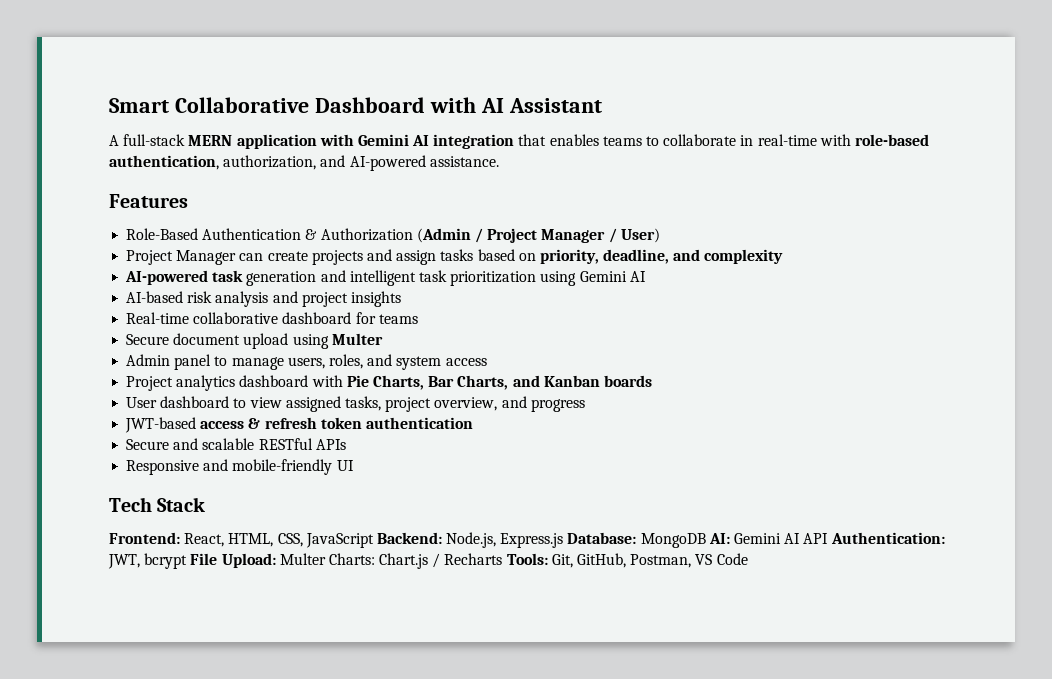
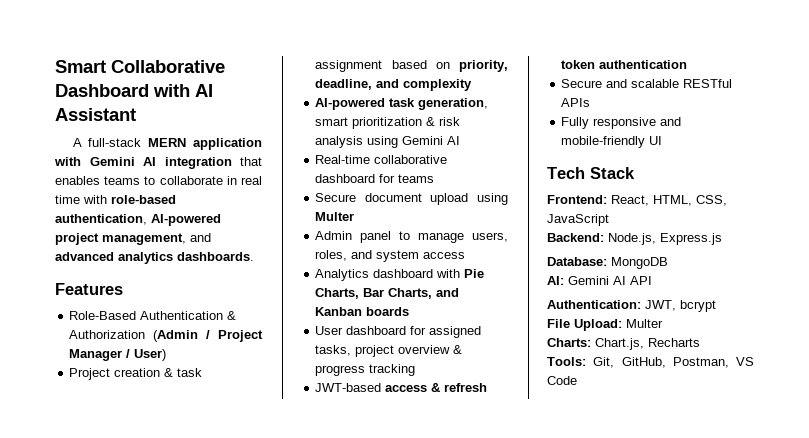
- A full-stack MERN application with Gemini AI integration that enables teams to collaborate in real-time with role-based authentication, authorization, and AI-powered assistance.
+ A full-stack MERN application with Gemini AI integration that enables teams to collaborate in real time with role-based authentication, AI-powered project management, and advanced analytics dashboards.
- Project Manager can create projects and assign tasks based on priority, deadline, and complexity
+ Project creation & task assignment based on priority, deadline, and complexity
- AI-powered task generation and intelligent task prioritization using Gemini AI
- AI-based risk analysis and project insights
+ AI-powered task generation, smart prioritization & risk analysis using Gemini AI
- Project analytics dashboard with Pie Charts, Bar Charts, and Kanban boards
+ Analytics dashboard with Pie Charts, Bar Charts, and Kanban boards
- User dashboard to view assigned tasks, project overview, and progress
+ User dashboard for assigned tasks, project overview & progress tracking
- Responsive and mobile-friendly UI
+ Fully responsive and mobile-friendly UI
- Frontend: React, HTML, CSS, JavaScript Backend: Node.js, Express.js Database: MongoDB AI: Gemini AI API Authentication: JWT, bcrypt File Upload: Multer Charts: Chart.js / Recharts Tools: Git, GitHub, Postman, VS Code
+ Frontend: React, HTML, CSS, JavaScript
+ Backend: Node.js, Express.js
+ Database: MongoDB
+ AI: Gemini AI API
+ Authentication: JWT, bcrypt
+ File Upload: Multer
+ Charts: Chart.js, Recharts
+ Tools: Git, GitHub, Postman, VS Code

